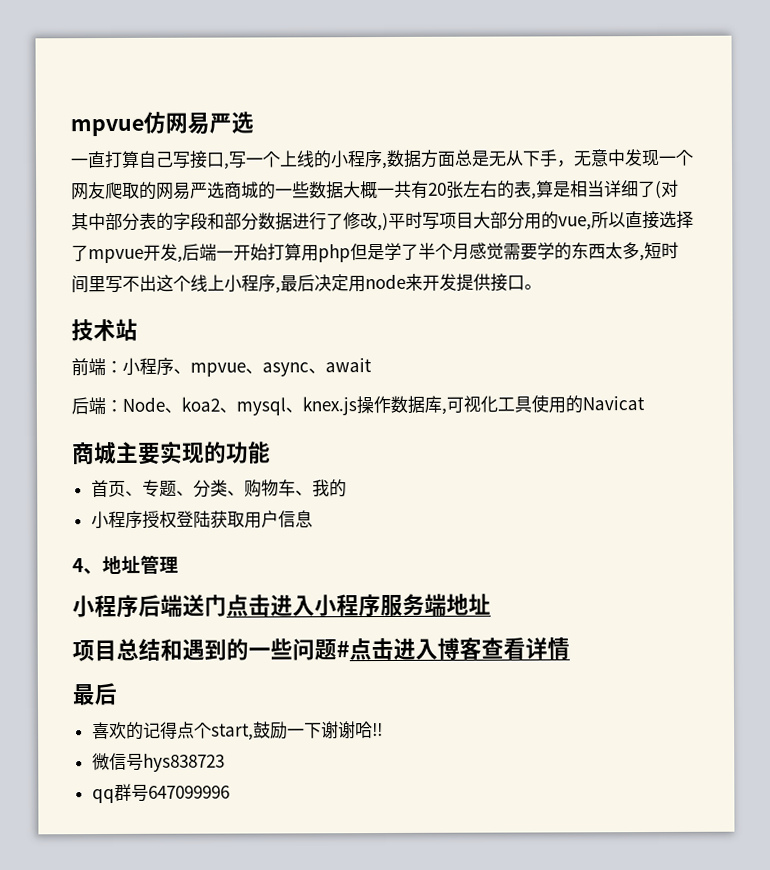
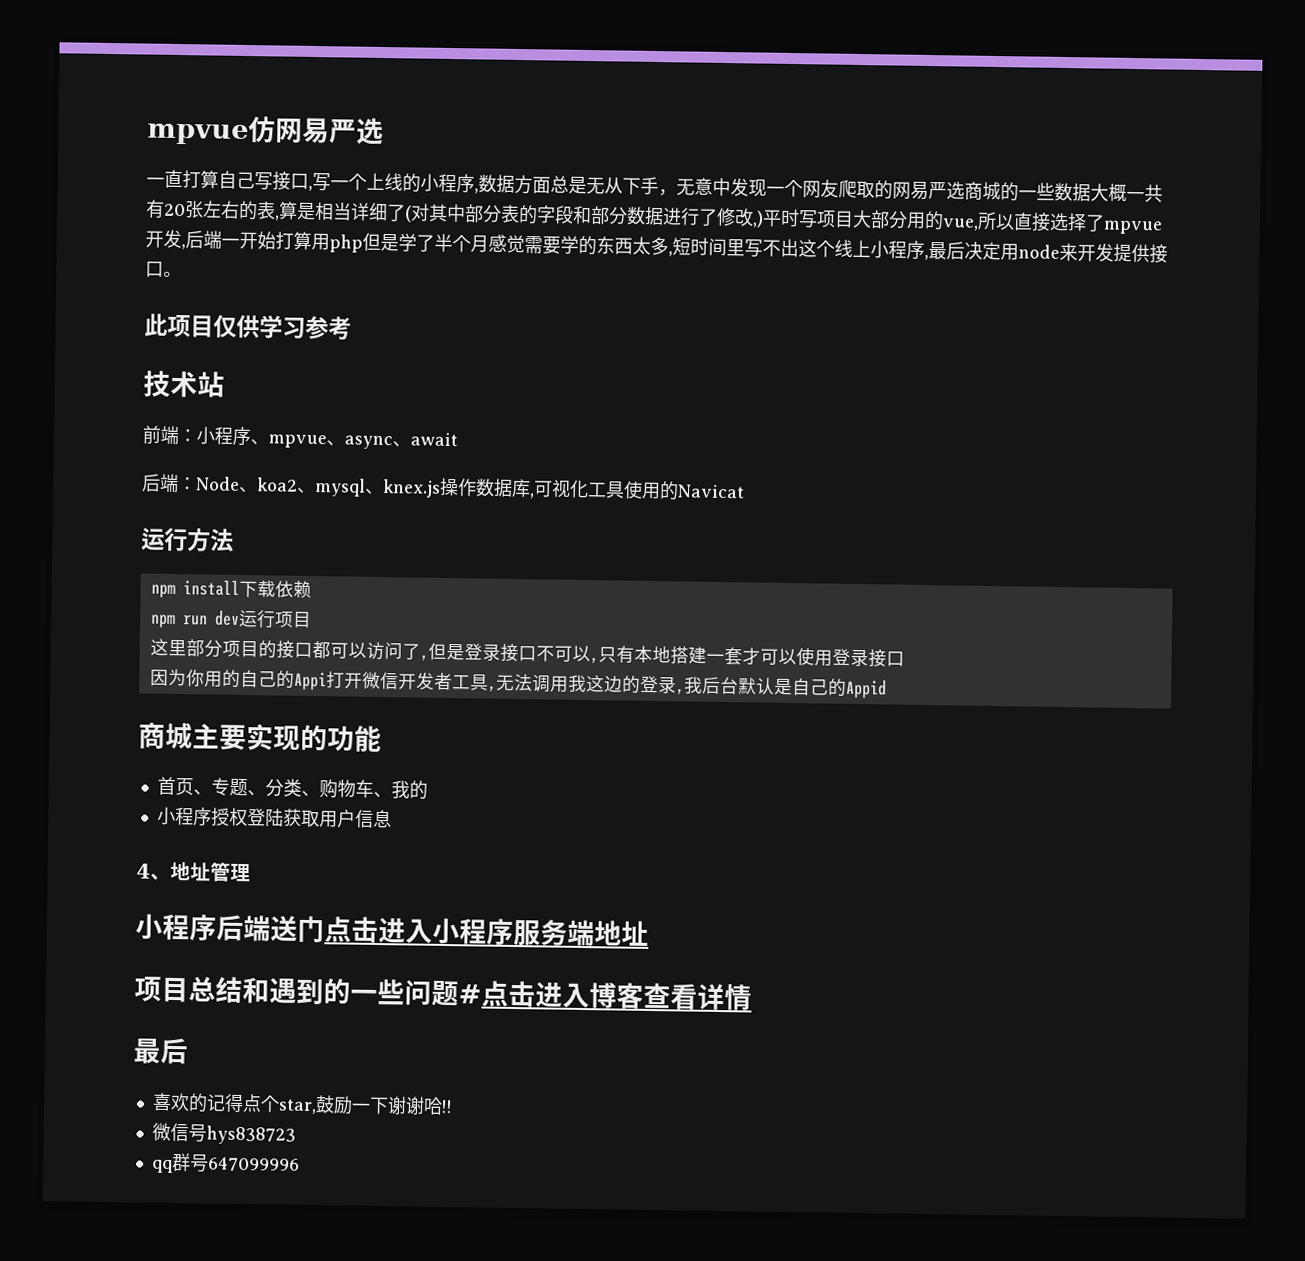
+ 此项目仅供学习参考
+ 运行方法
+ npm install下载依赖
+ npm run dev运行项目
+ 这里部分项目的接口都可以访问了,但是登录接口不可以,只有本地搭建一套才可以使用登录接口
+ 因为你用的自己的Appi打开微信开发者工具,无法调用我这边的登录,我后台默认是自己的Appid
- 喜欢的记得点个start,鼓励一下谢谢哈!!
+ 喜欢的记得点个star,鼓励一下谢谢哈!!

